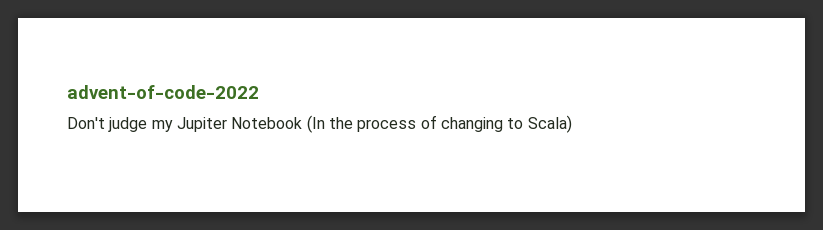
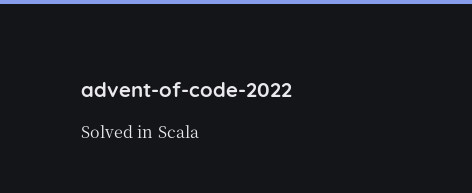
- Don't judge my Jupiter Notebook (In the process of changing to Scala)
+ Solved in Scala

